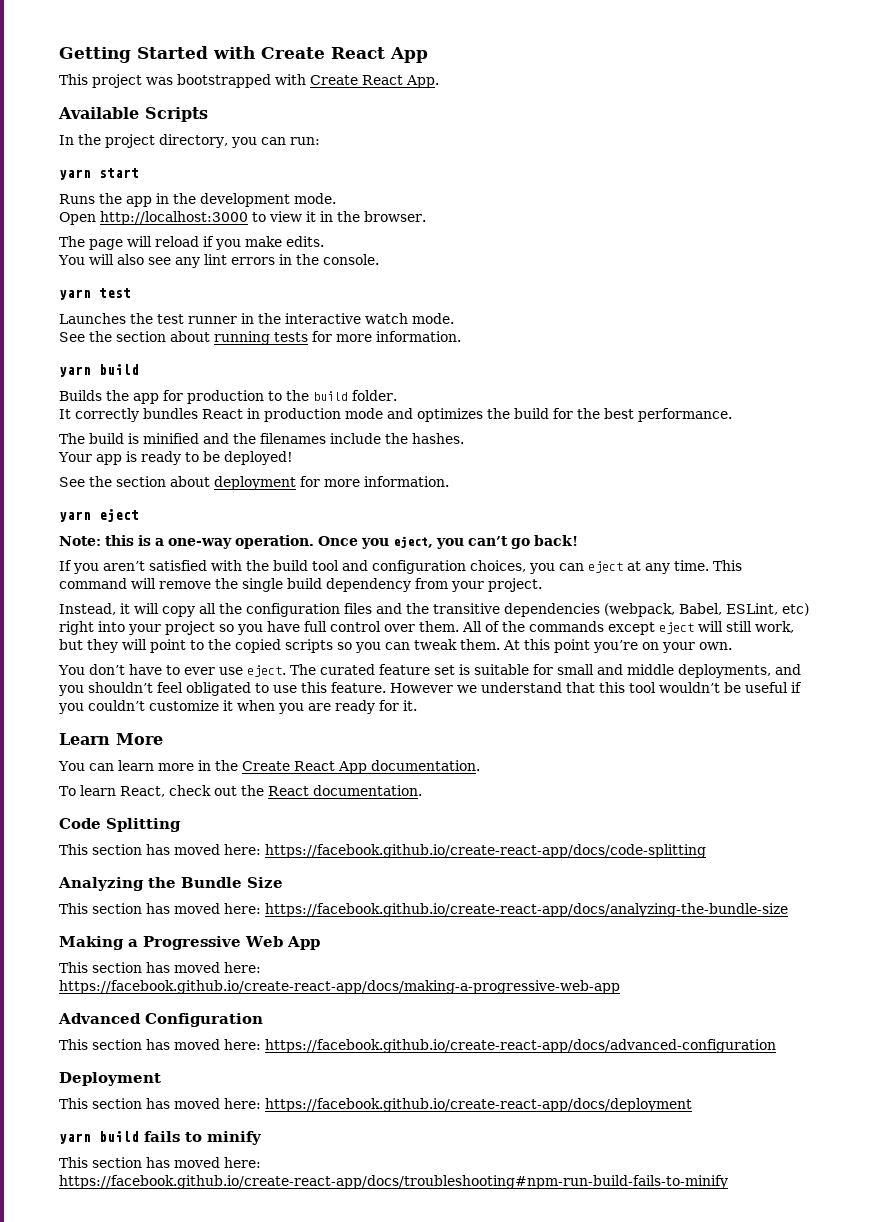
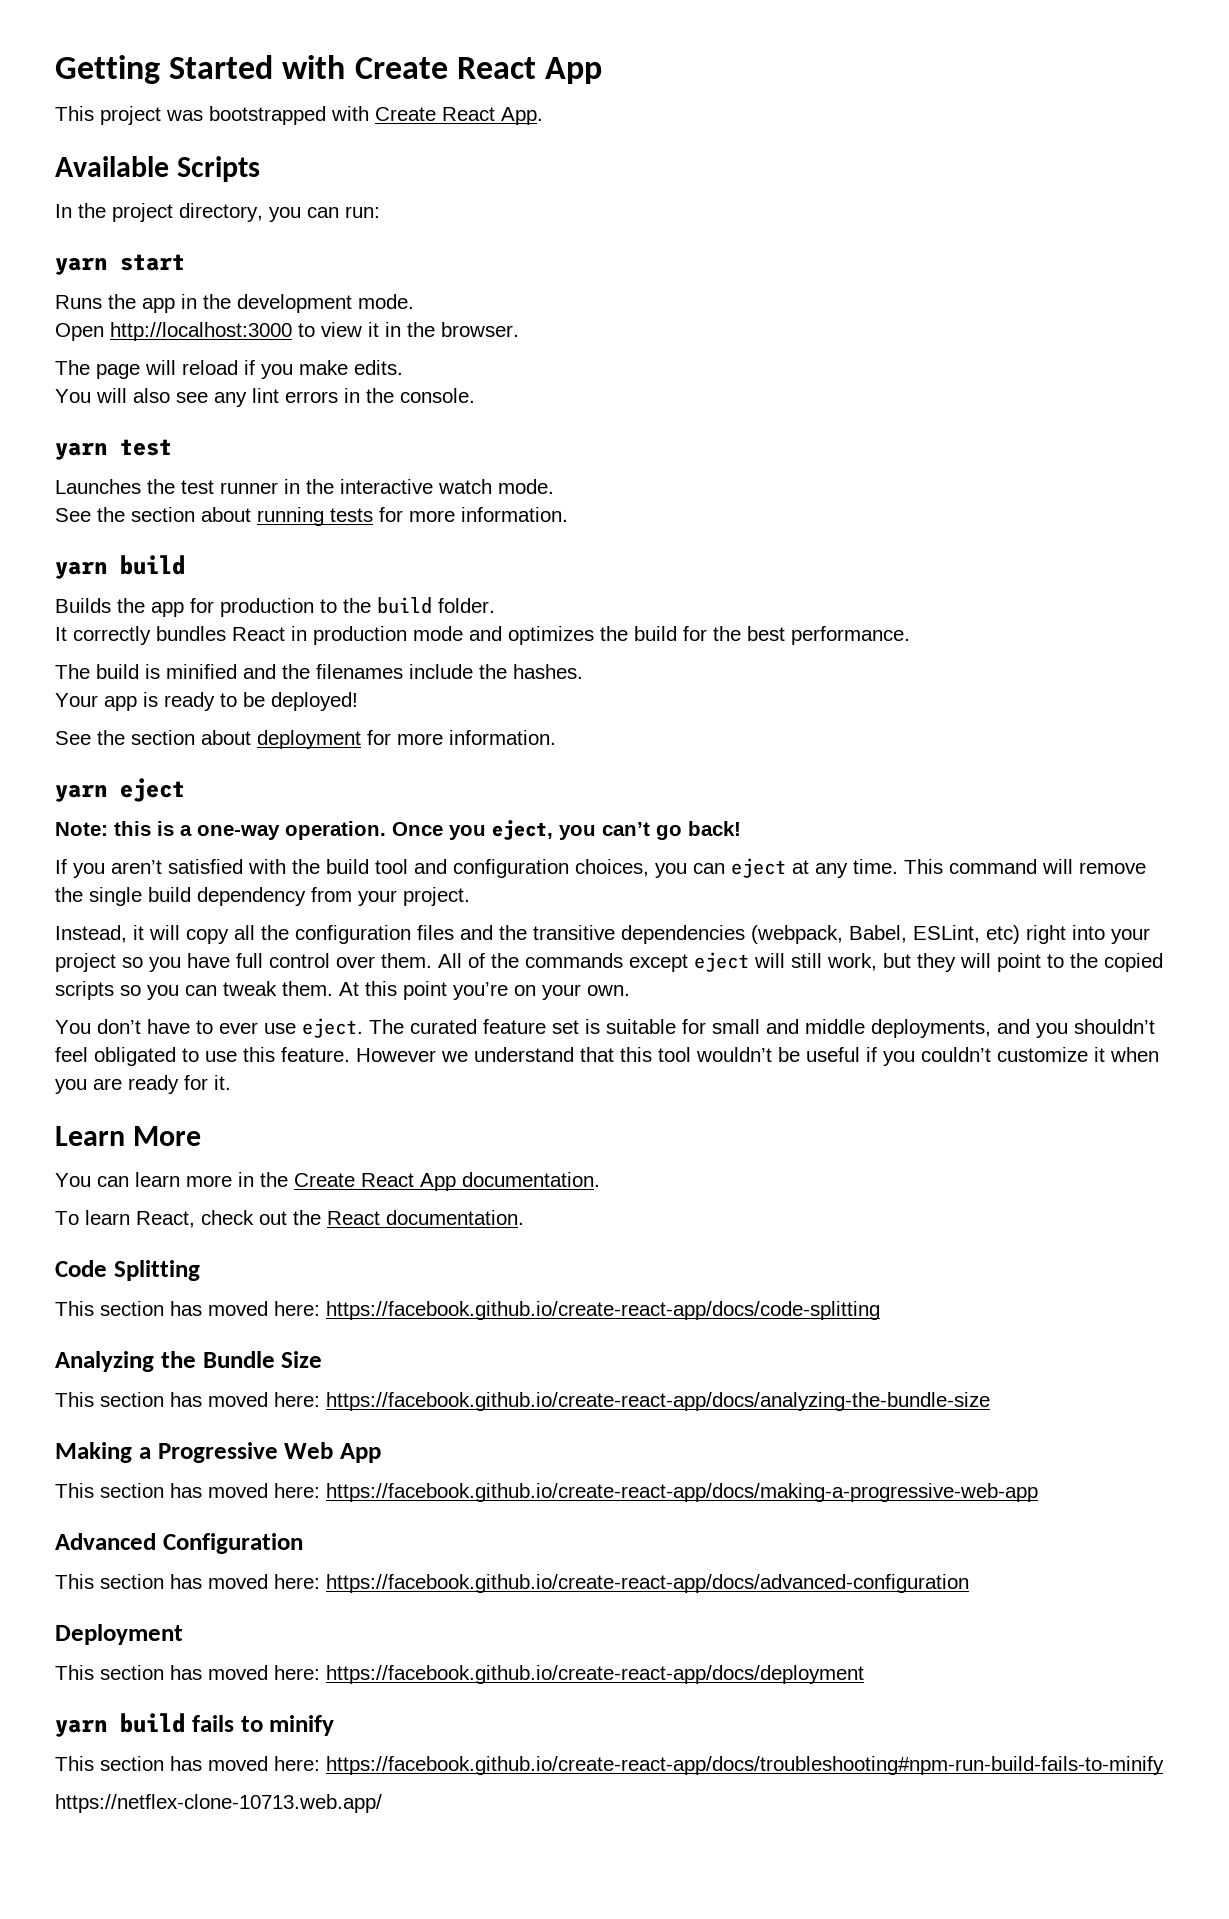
+ https://netflex-clone-10713.web.app/

